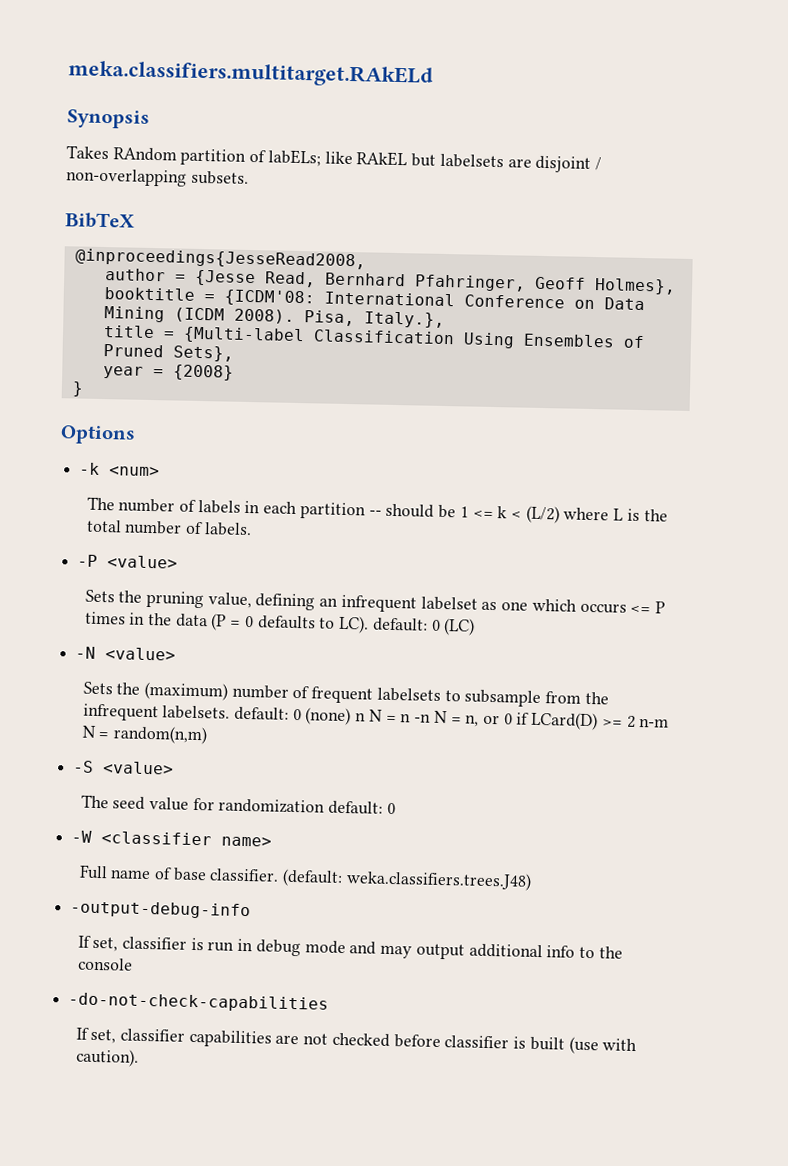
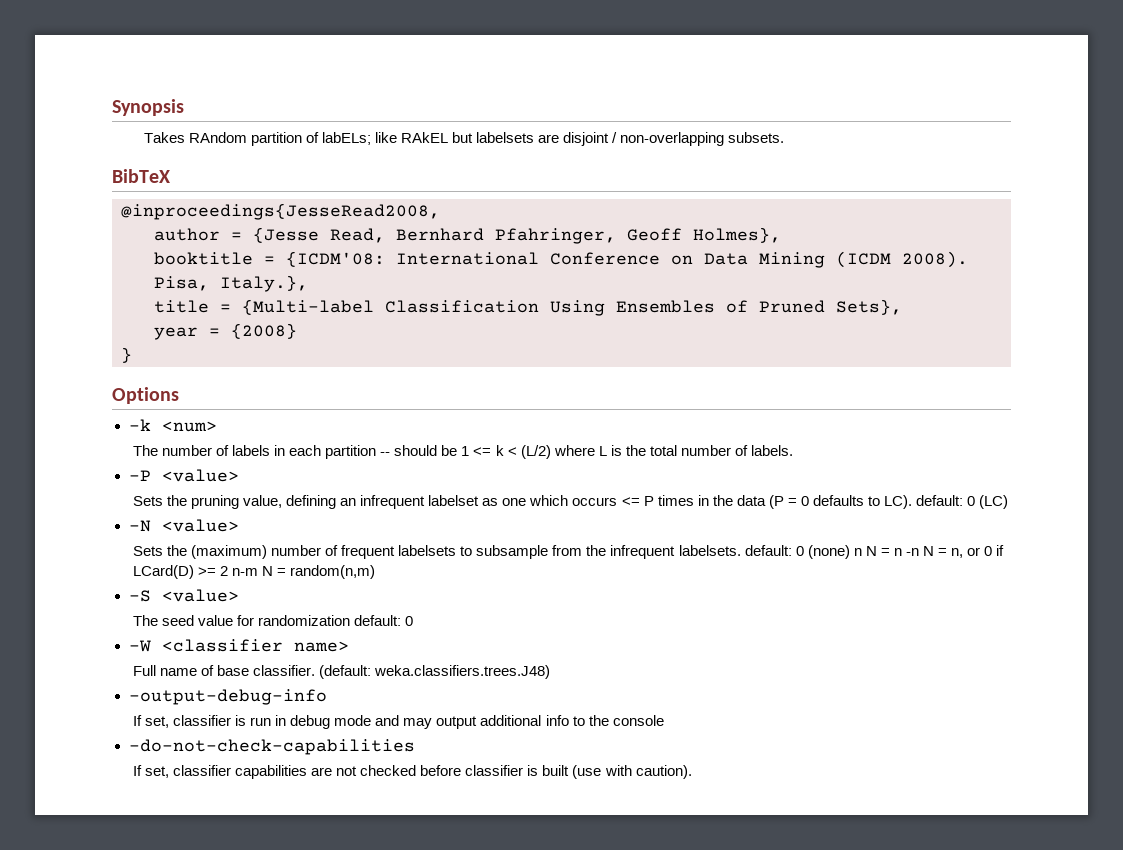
- meka.classifiers.multitarget.RAkELd

